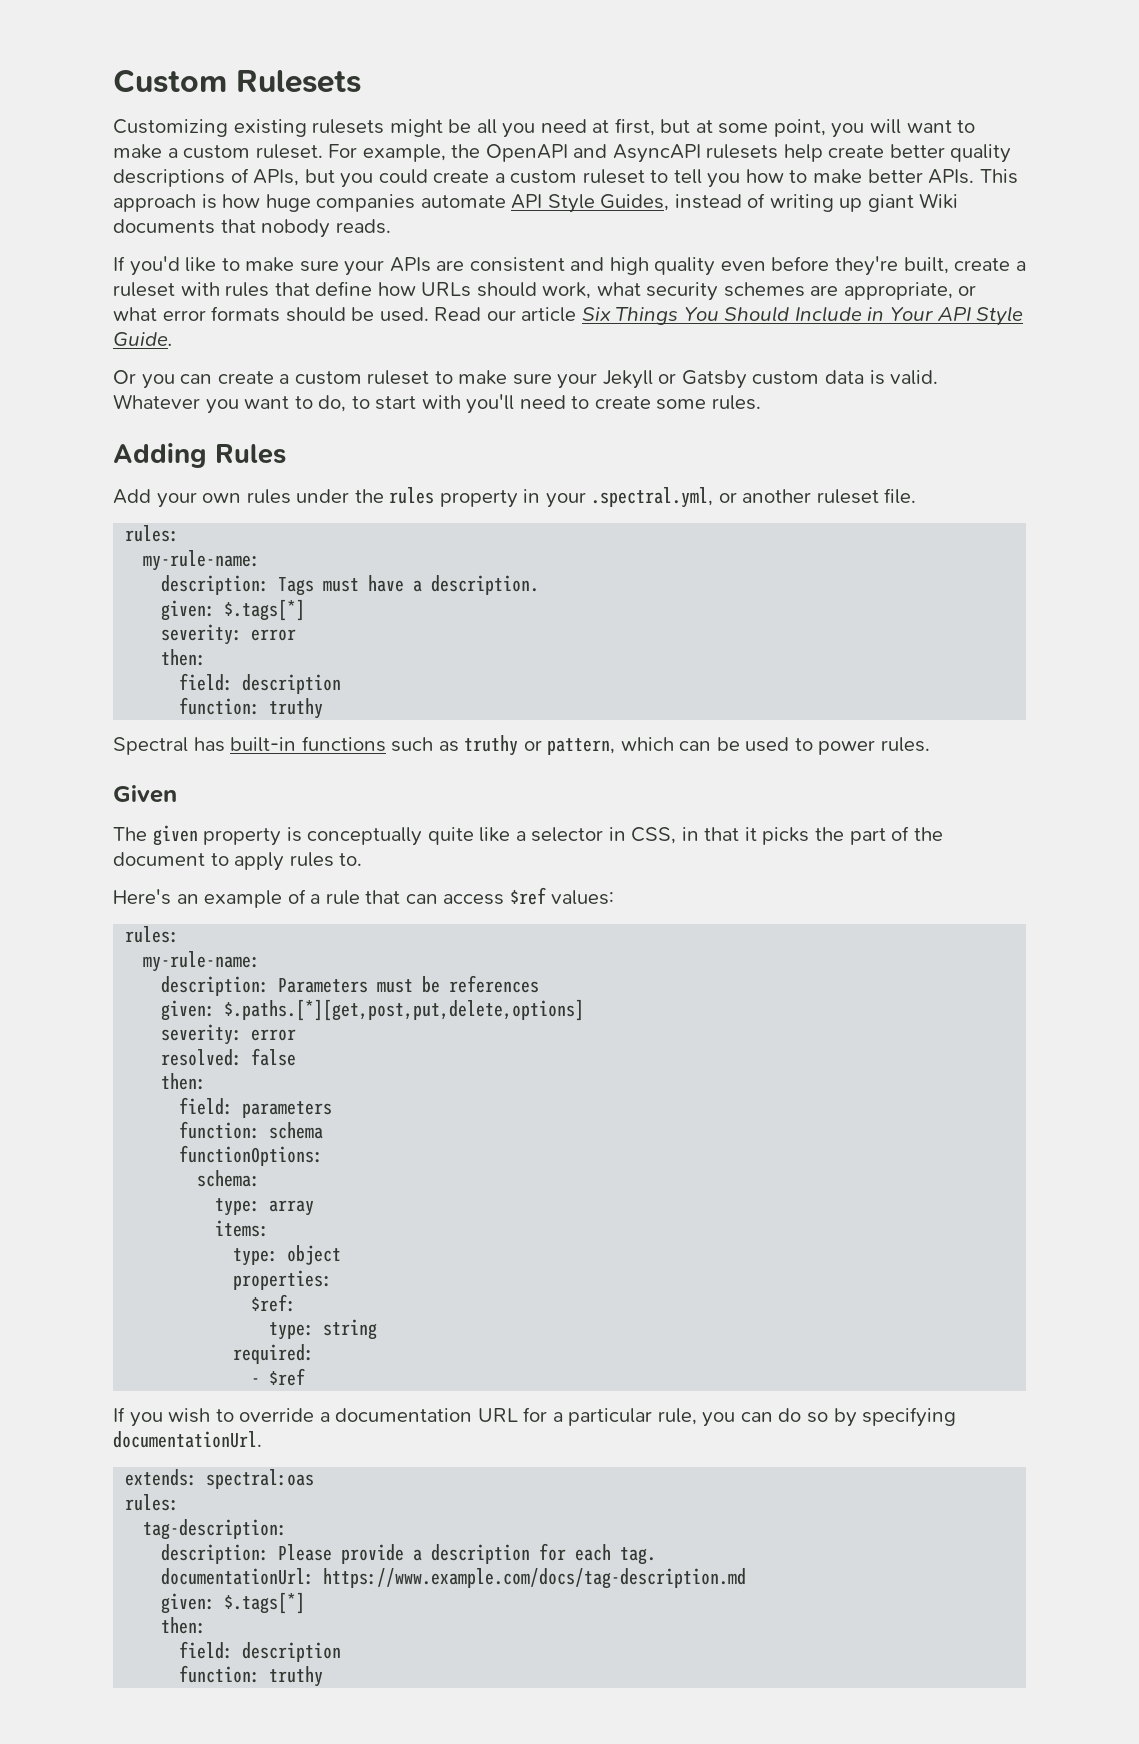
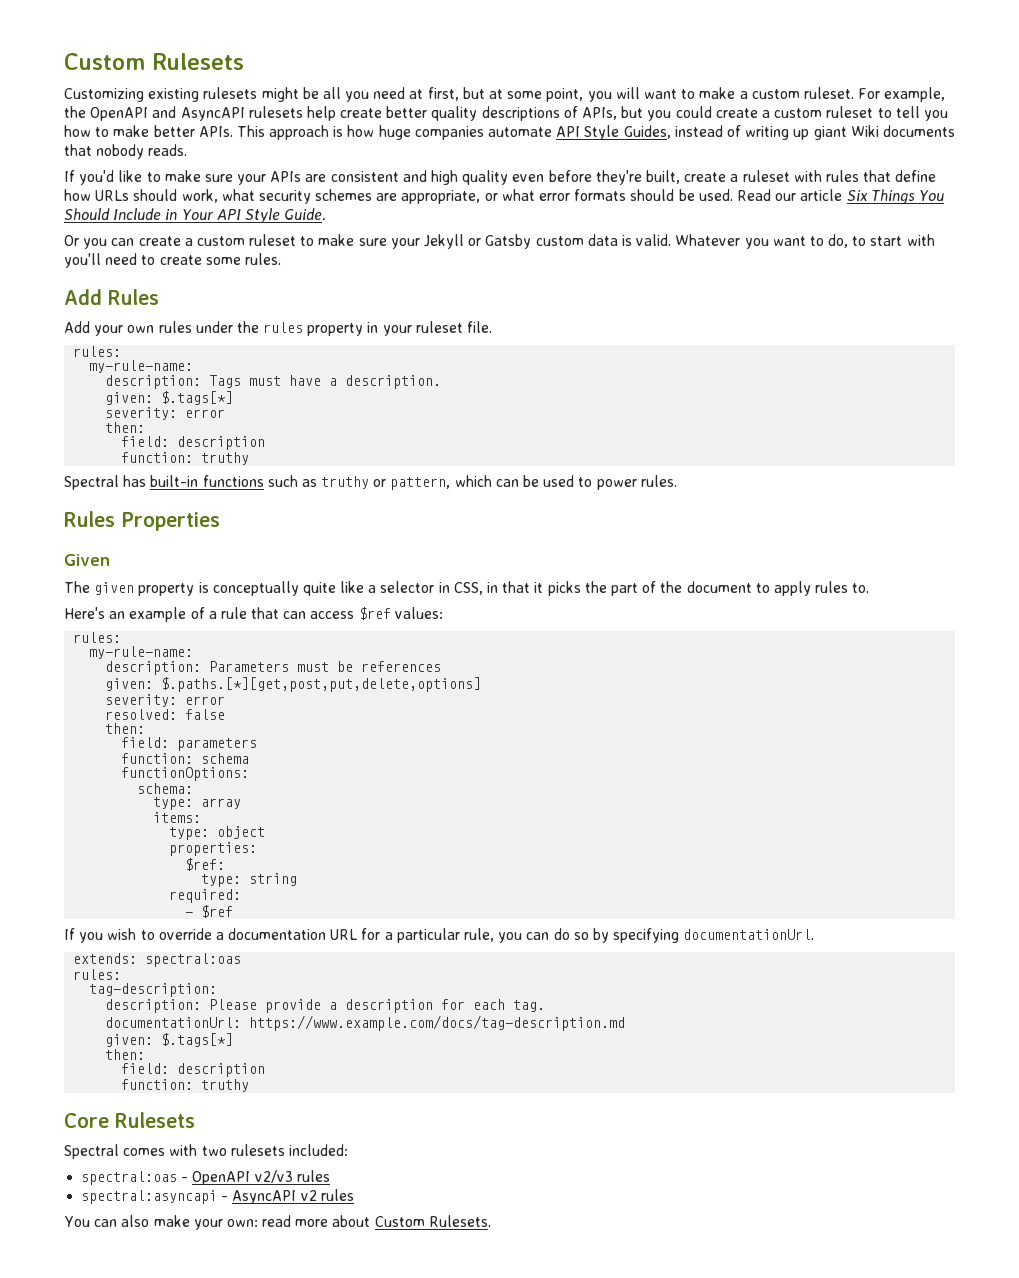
- Adding Rules
+ Add Rules
- Add your own rules under the rules property in your .spectral.yml, or another ruleset file.
+ Add your own rules under the rules property in your ruleset file.
+ Rules Properties
+ Core Rulesets
+ Spectral comes with two rulesets included:
+ spectral:oas - OpenAPI v2/v3 rules
+ spectral:asyncapi - AsyncAPI v2 rules
+ You can also make your own: read more about Custom Rulesets.

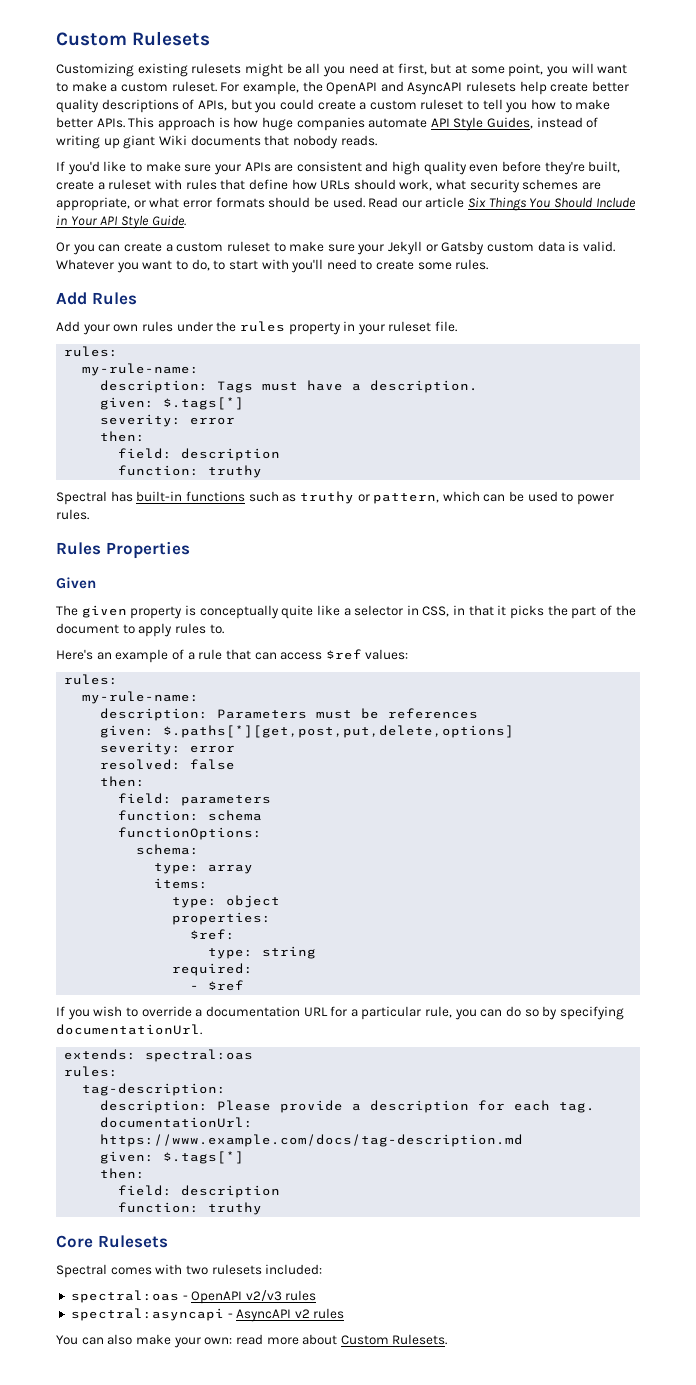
- given: $.paths.[*][get,post,put,delete,options]
+ given: $.paths[*][get,post,put,delete,options]

